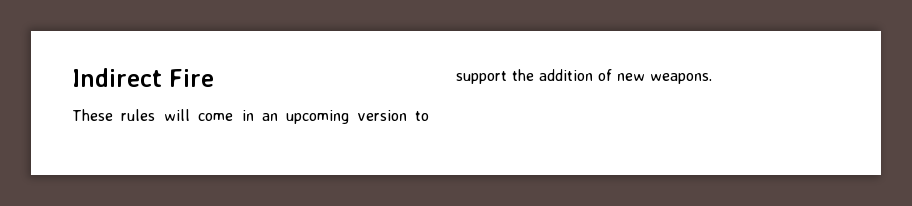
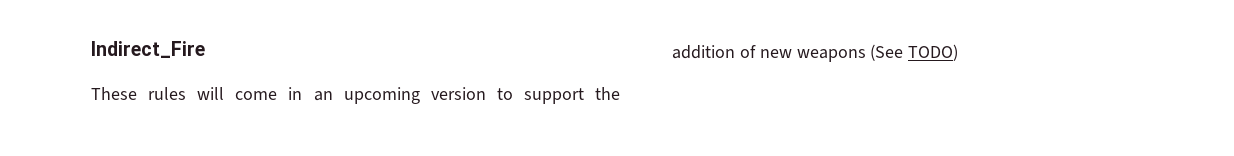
- Indirect Fire
+ Indirect_Fire
- These rules will come in an upcoming version to support the addition of new weapons.
+ These rules will come in an upcoming version to support the addition of new weapons (See TODO)

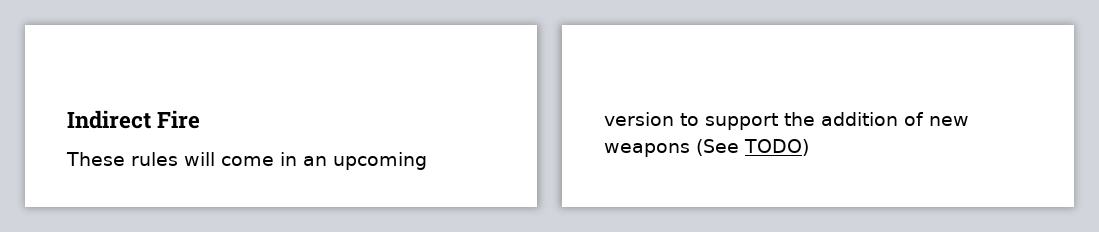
- Indirect_Fire
+ Indirect Fire

